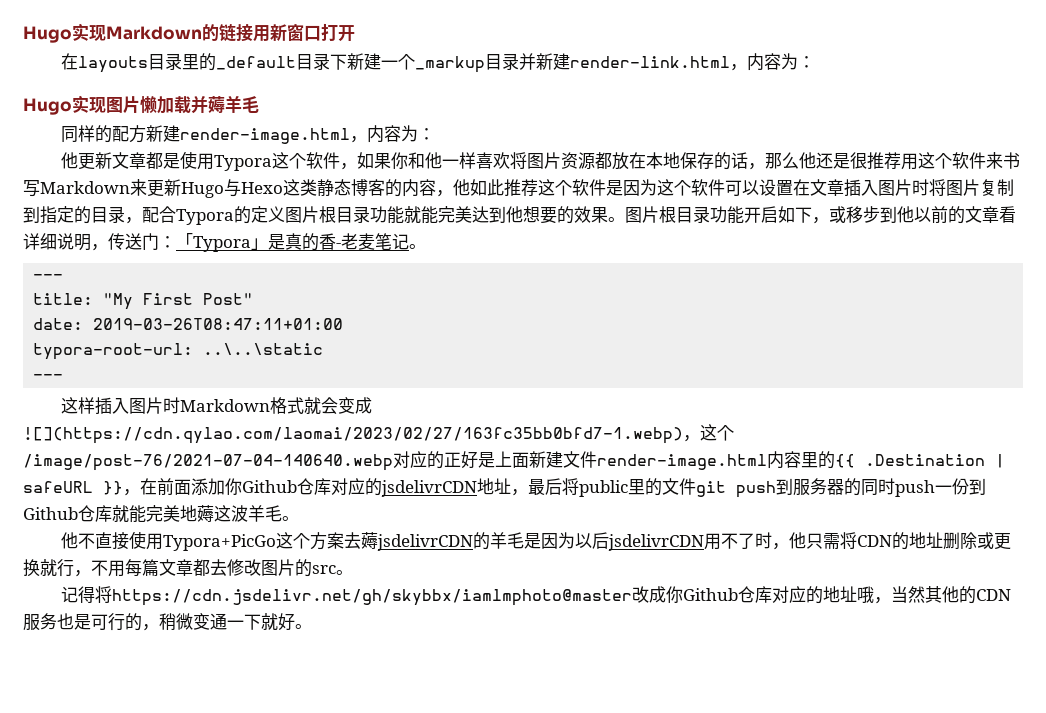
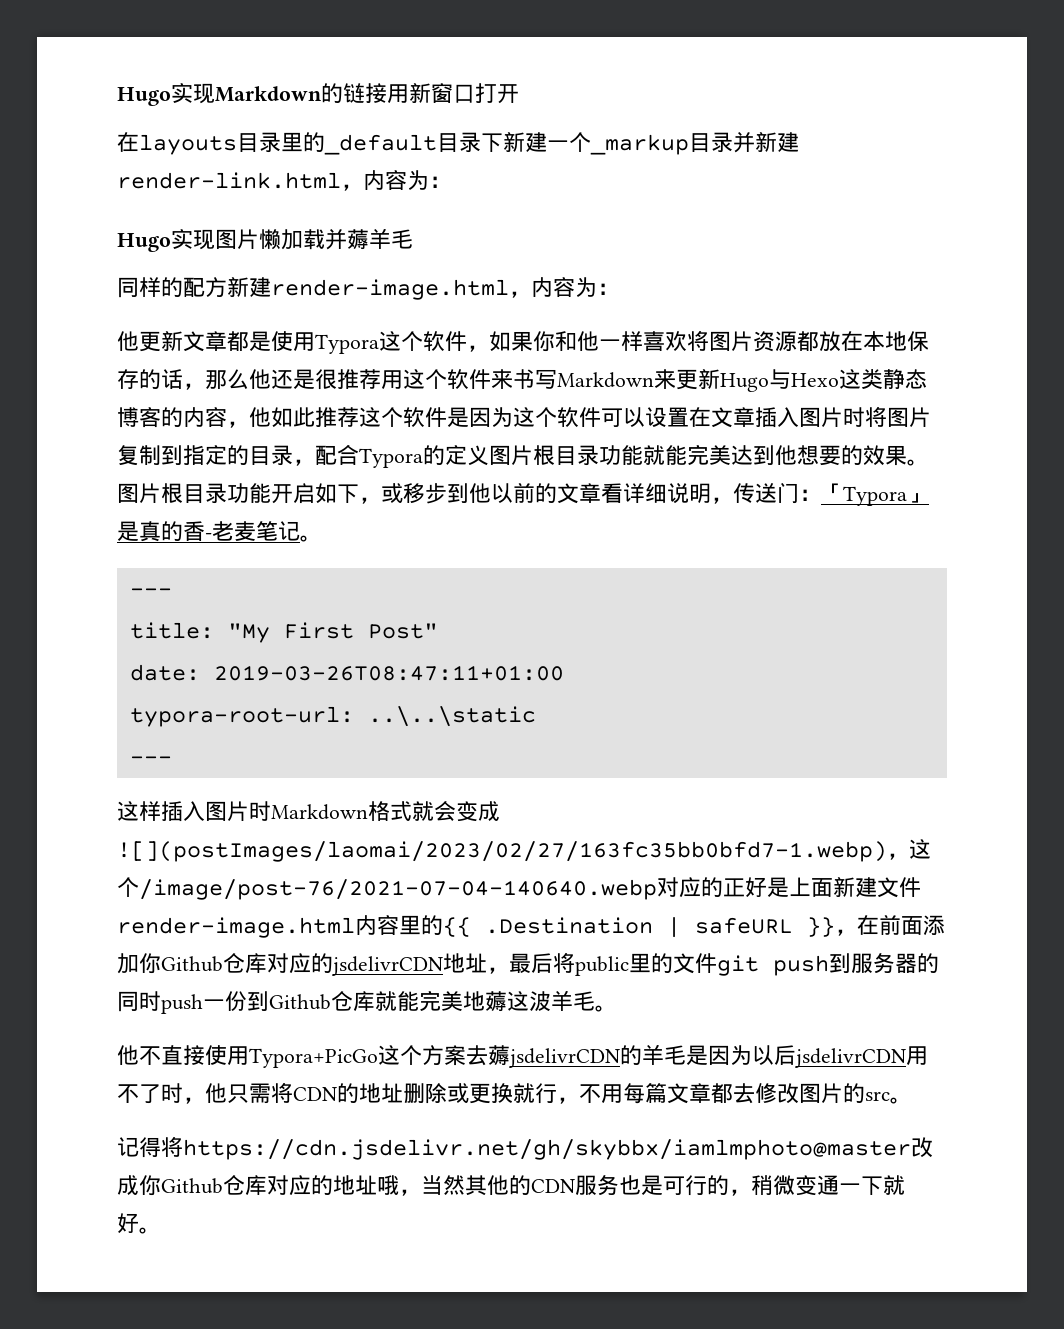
- 这样插入图片时Markdown格式就会变成![](https://cdn.qylao.com/laomai/2023/02/27/163fc35bb0bfd7-1.webp)，这个/image/post-76/2021-07-04-140640.webp对应的正好是上面新建文件render-image.html内容里的{{ .Destination | safeURL }}，在前面添加你Github仓库对应的jsdelivrCDN地址，最后将public里的文件git push到服务器的同时push一份到Github仓库就能完美地薅这波羊毛。
+ 这样插入图片时Markdown格式就会变成![](postImages/laomai/2023/02/27/163fc35bb0bfd7-1.webp)，这个/image/post-76/2021-07-04-140640.webp对应的正好是上面新建文件render-image.html内容里的{{ .Destination | safeURL }}，在前面添加你Github仓库对应的jsdelivrCDN地址，最后将public里的文件git push到服务器的同时push一份到Github仓库就能完美地薅这波羊毛。

